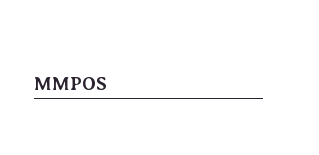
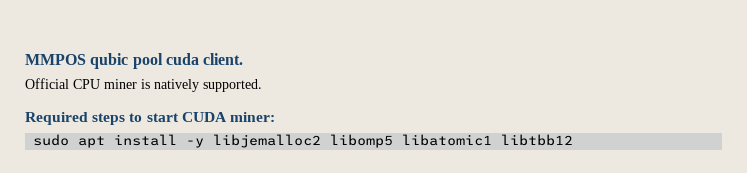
- MMPOS
+ MMPOS qubic pool cuda client.
+ Official CPU miner is natively supported.
+ Required steps to start CUDA miner:
+ sudo apt install -y libjemalloc2 libomp5 libatomic1 libtbb12

